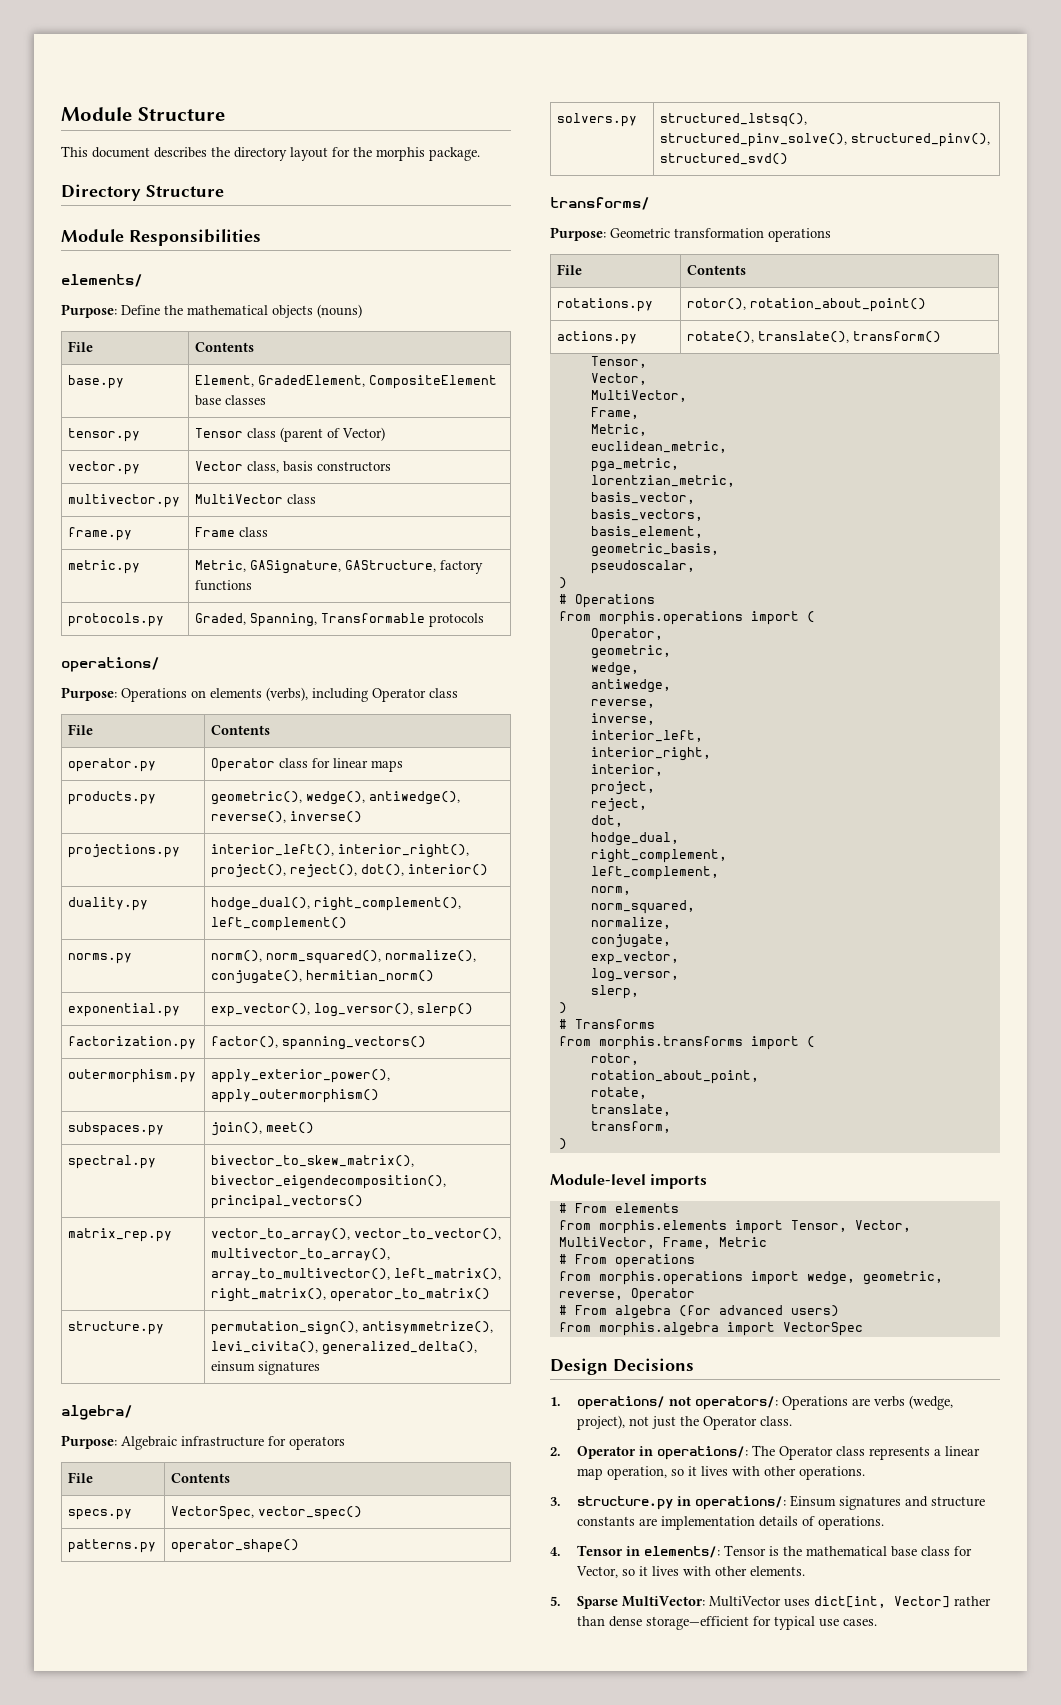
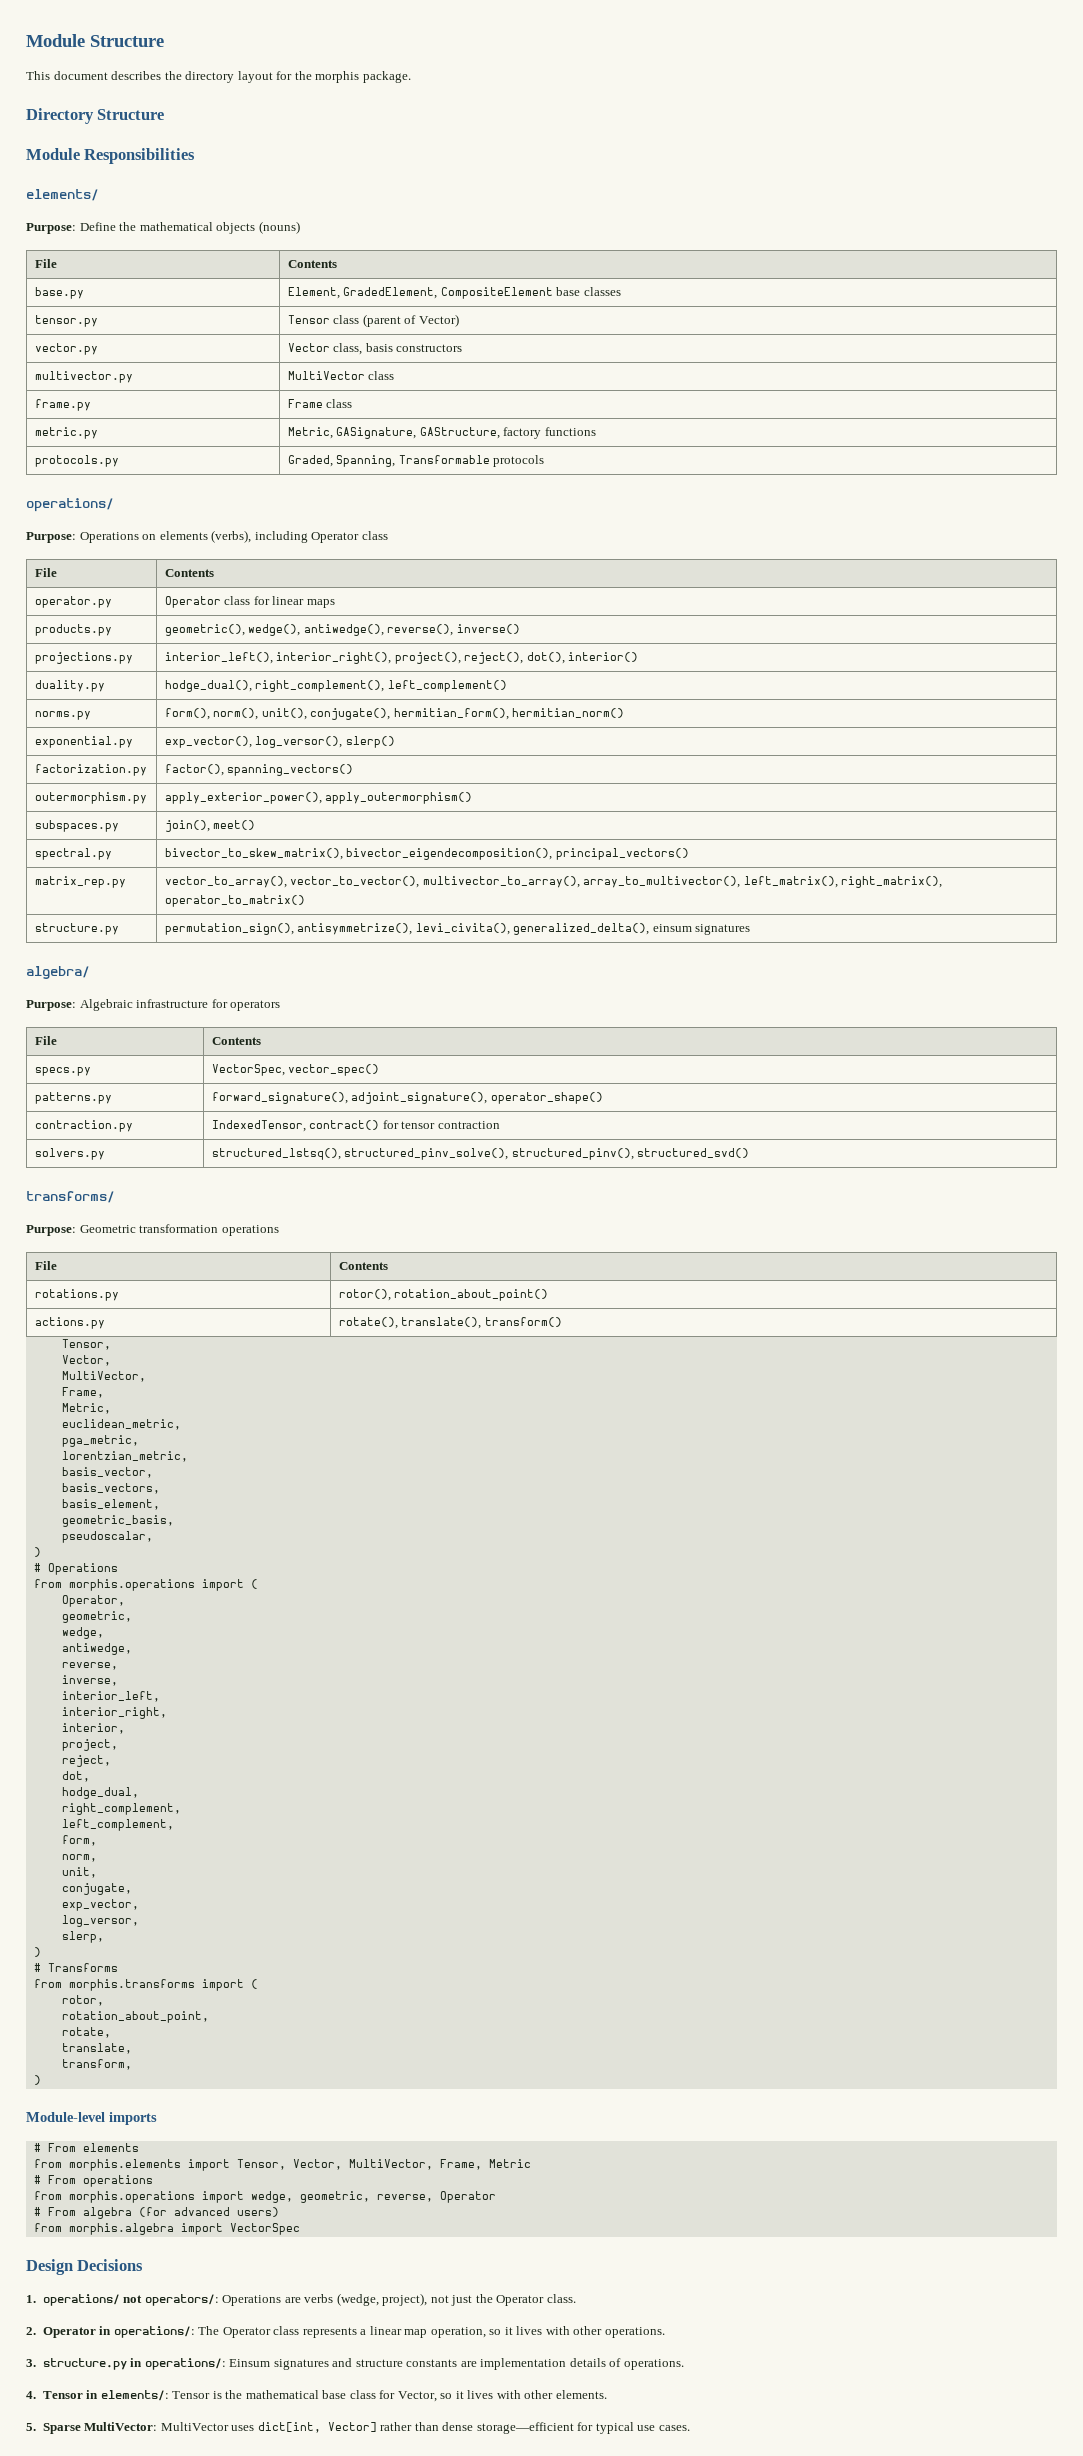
- norms.py | norm(), norm_squared(), normalize(), conjugate(), hermitian_norm()
+ norms.py | form(), norm(), unit(), conjugate(), hermitian_form(), hermitian_norm()
- patterns.py | operator_shape()
+ patterns.py | forward_signature(), adjoint_signature(), operator_shape()
+ contraction.py | IndexedTensor, contract() for tensor contraction
+ form,
- norm_squared,
- normalize,
+ unit,

